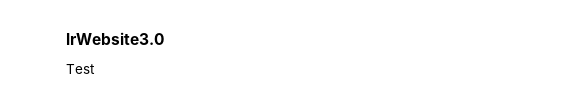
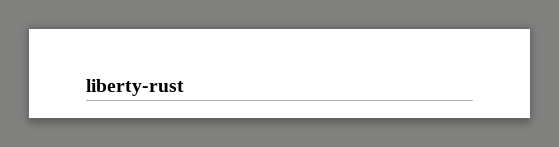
- lrWebsite3.0
- Test
+ liberty-rust

